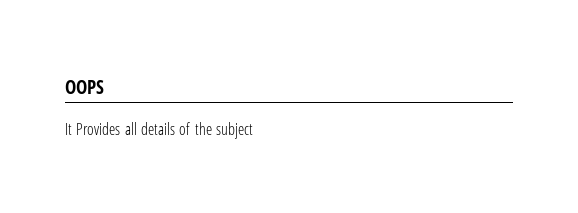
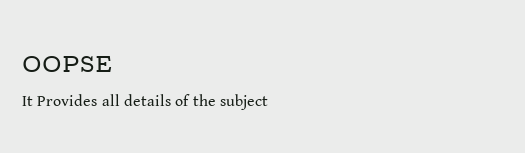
- OOPS
+ OOPSE

